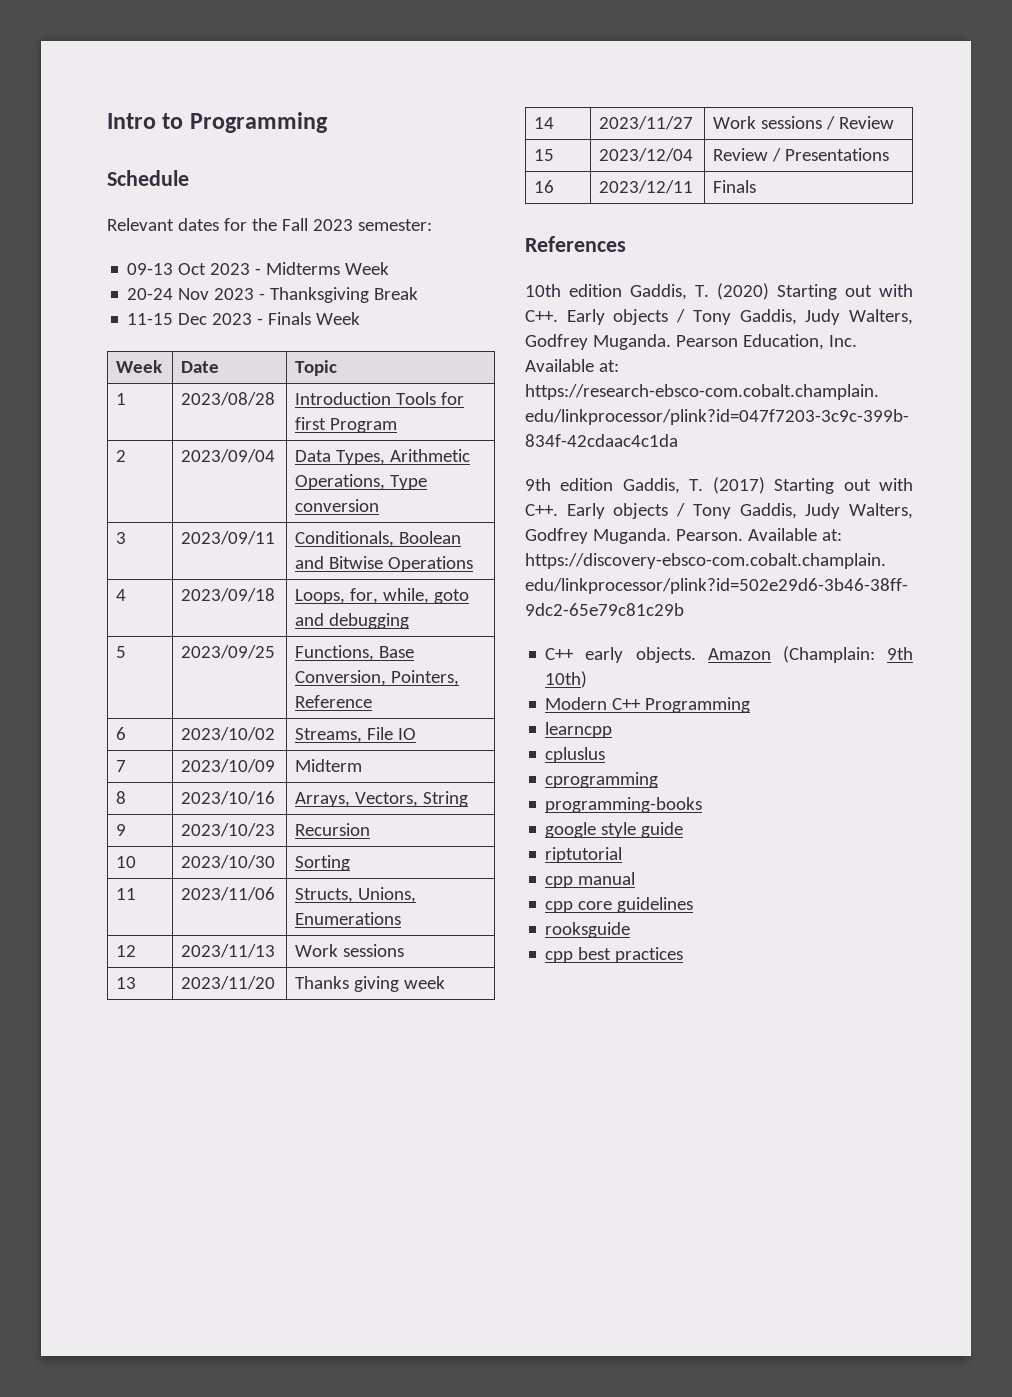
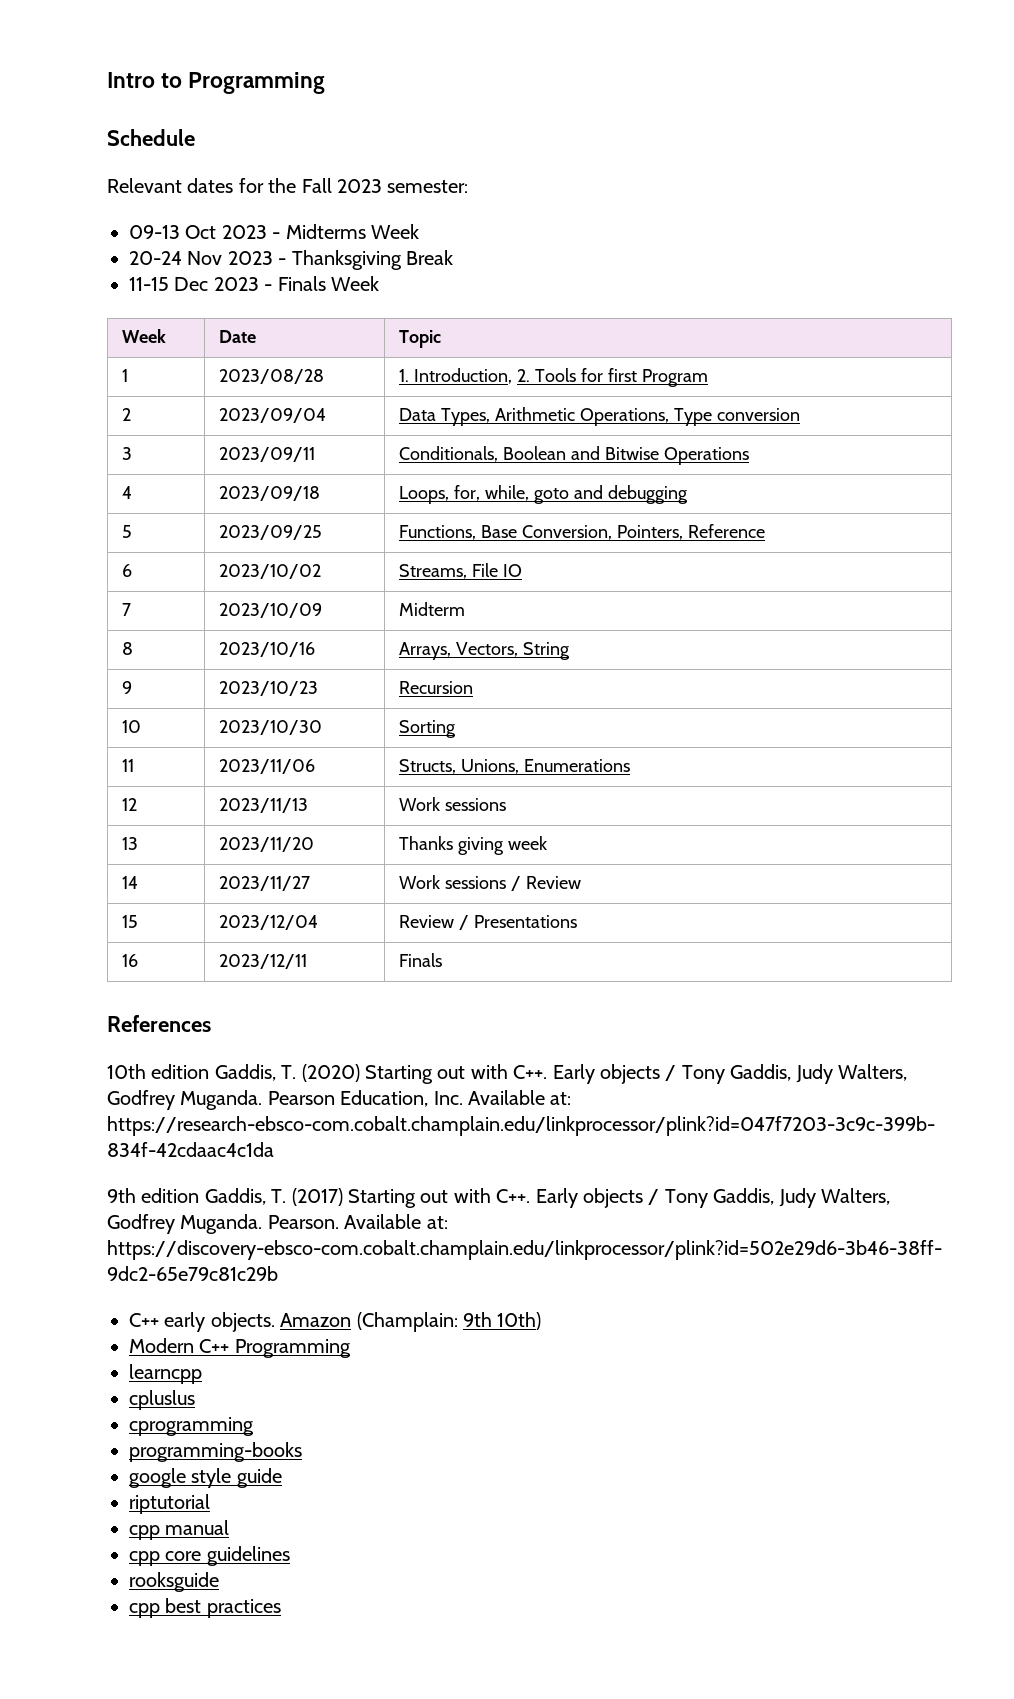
- 1 | 2023/08/28 | Introduction Tools for first Program
+ 1 | 2023/08/28 | 1. Introduction, 2. Tools for first Program

